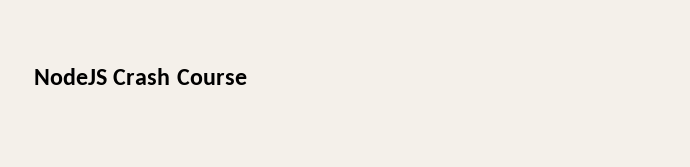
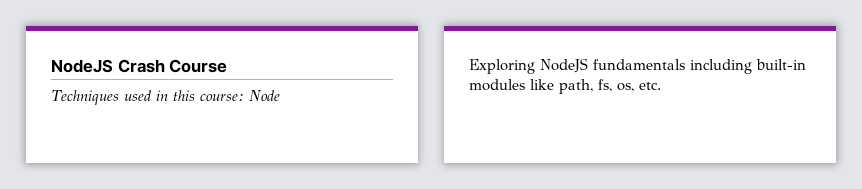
+ Techniques used in this course: Node
+ Exploring NodeJS fundamentals including built-in modules like path, fs, os, etc.

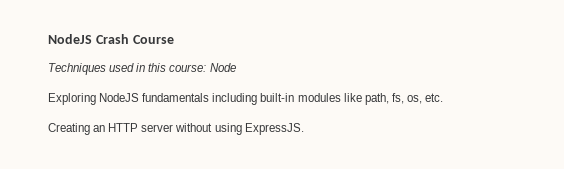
+ Creating an HTTP server without using ExpressJS.

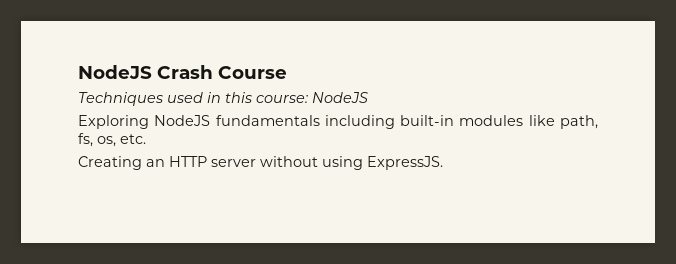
- Techniques used in this course: Node
+ Techniques used in this course: NodeJS

